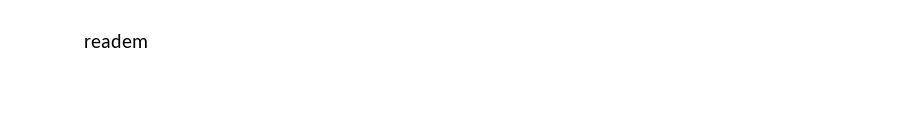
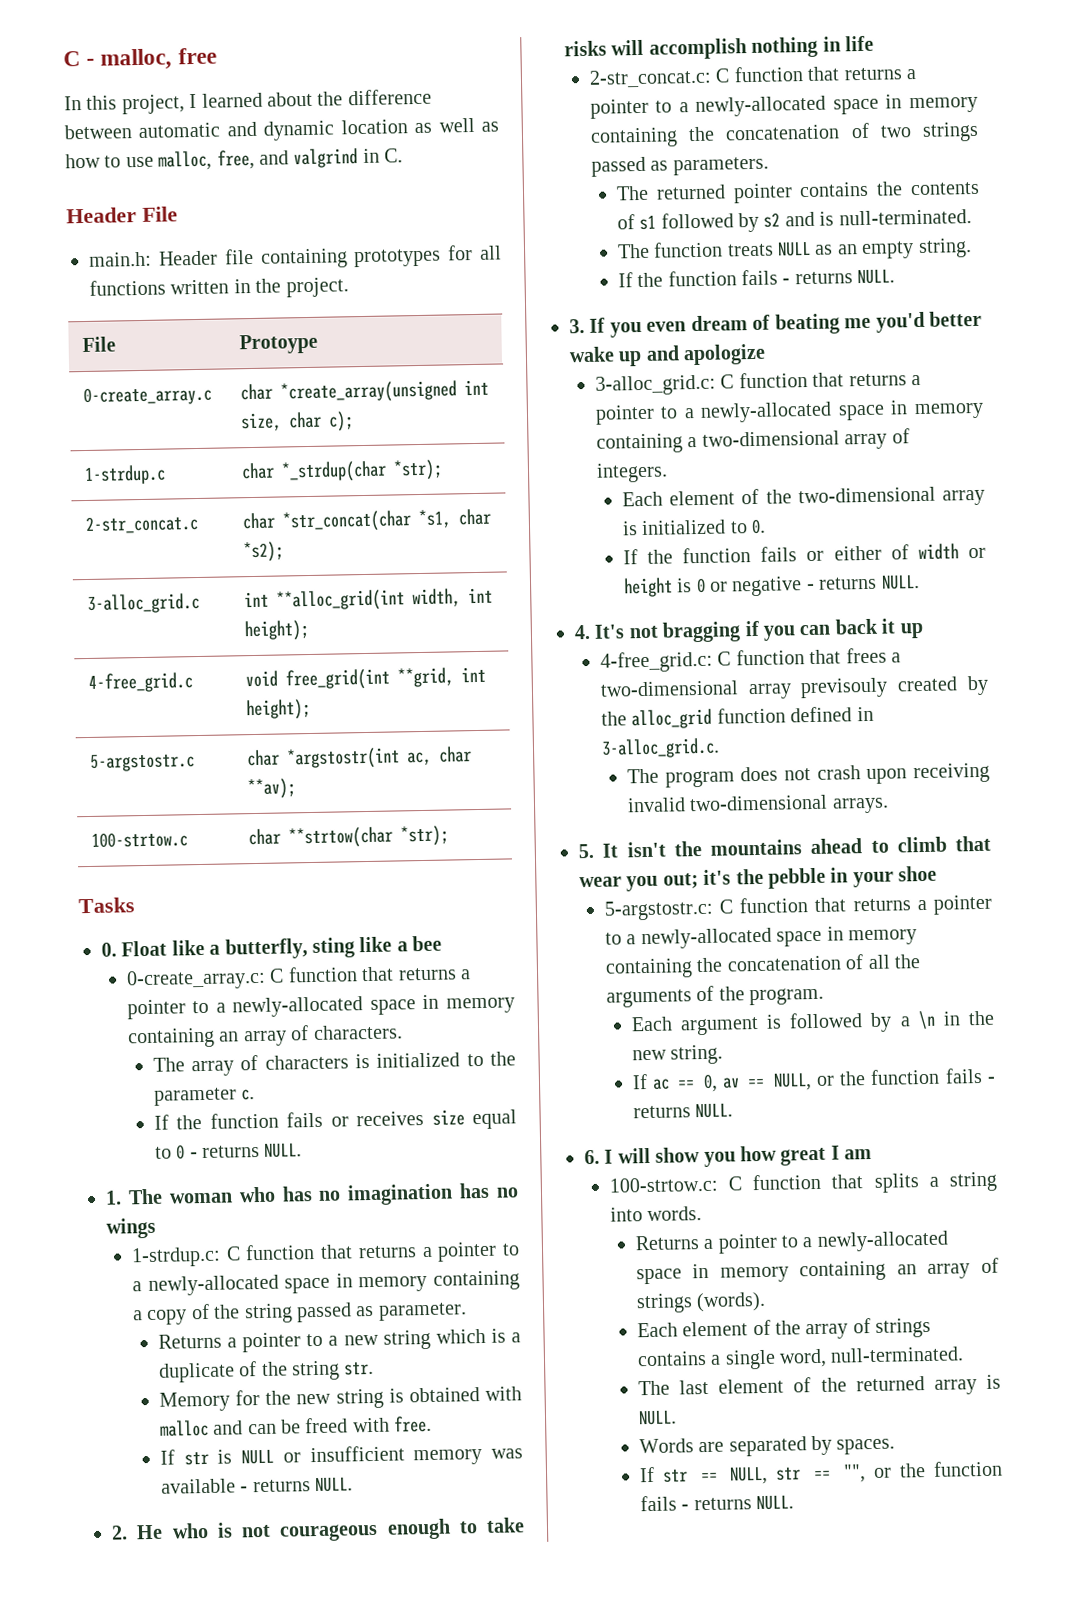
- readem
+ C - malloc, free
+ In this project, I learned about the difference between automatic and dynamic location as well as how to use malloc, free, and valgrind in C.
+ Header File
+ main.h: Header file containing prototypes for all functions written in the project.
+ File | Protoype
+ 0-create_array.c | char *create_array(unsigned int size, char c);
+ 1-strdup.c | char *_strdup(char *str);
+ 2-str_concat.c | char *str_concat(char *s1, char *s2);
+ 3-alloc_grid.c | int **alloc_grid(int width, int height);
+ 4-free_grid.c | void free_grid(int **grid, int height);
+ 5-argstostr.c | char *argstostr(int ac, char **av);
+ 100-strtow.c | char **strtow(char *str);
+ Tasks
+ 0. Float like a butterfly, sting like a bee
+ 0-create_array.c: C function that returns a pointer to a newly-allocated space in memory containing an array of characters.
+ The array of characters is initialized to the parameter c.
+ If the function fails or receives size equal to 0 - returns NULL.
+ 1. The woman who has no imagination has no wings
+ 1-strdup.c: C function that returns a pointer to a newly-allocated space in memory containing a copy of the string passed as parameter.
+ Returns a pointer to a new string which is a duplicate of the string str.
+ Memory for the new string is obtained with malloc and can be freed with free.
+ If str is NULL or insufficient memory was available - returns NULL.
+ 2. He who is not courageous enough to take risks will accomplish nothing in life
+ 2-str_concat.c: C function that returns a pointer to a newly-allocated space in memory containing the concatenation of two strings passed as parameters.
+ The returned pointer contains the contents of s1 followed by s2 and is null-terminated.
+ The function treats NULL as an empty string.
+ If the function fails - returns NULL.
+ 3. If you even dream of beating me you'd better wake up and apologize
+ 3-alloc_grid.c: C function that returns a pointer to a newly-allocated space in memory containing a two-dimensional array of integers.
+ Each element of the two-dimensional array is initialized to 0.
+ If the function fails or either of width or height is 0 or negative - returns NULL.
+ 4. It's not bragging if you can back it up
+ 4-free_grid.c: C function that frees a two-dimensional array previsouly created by the alloc_grid function defined in 3-alloc_grid.c.
+ The program does not crash upon receiving invalid two-dimensional arrays.
+ 5. It isn't the mountains ahead to climb that wear you out; it's the pebble in your shoe
+ 5-argstostr.c: C function that returns a pointer to a newly-allocated space in memory containing the concatenation of all the arguments of the program.
+ Each argument is followed by a \n in the new string.
+ If ac == 0, av == NULL, or the function fails - returns NULL.
+ 6. I will show you how great I am
+ 100-strtow.c: C function that splits a string into words.
+ Returns a pointer to a newly-allocated space in memory containing an array of strings (words).
+ Each element of the array of strings contains a single word, null-terminated.
+ The last element of the returned array is NULL.
+ Words are separated by spaces.
+ If str == NULL, str == "", or the function fails - returns NULL.

